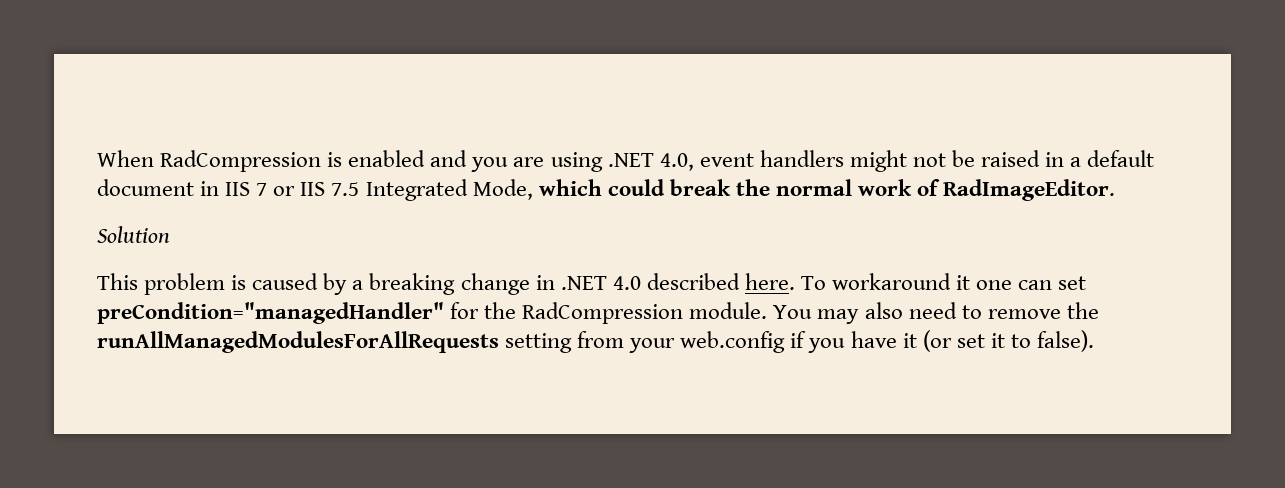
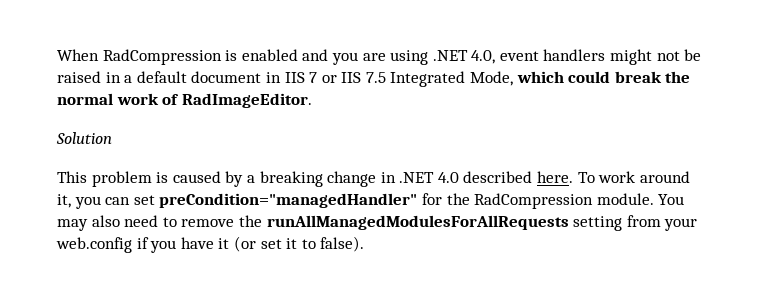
- To workaround it one can set preCondition="managedHandler" for the RadCompression module.
+ To work around it, you can set preCondition="managedHandler" for the RadCompression module.

